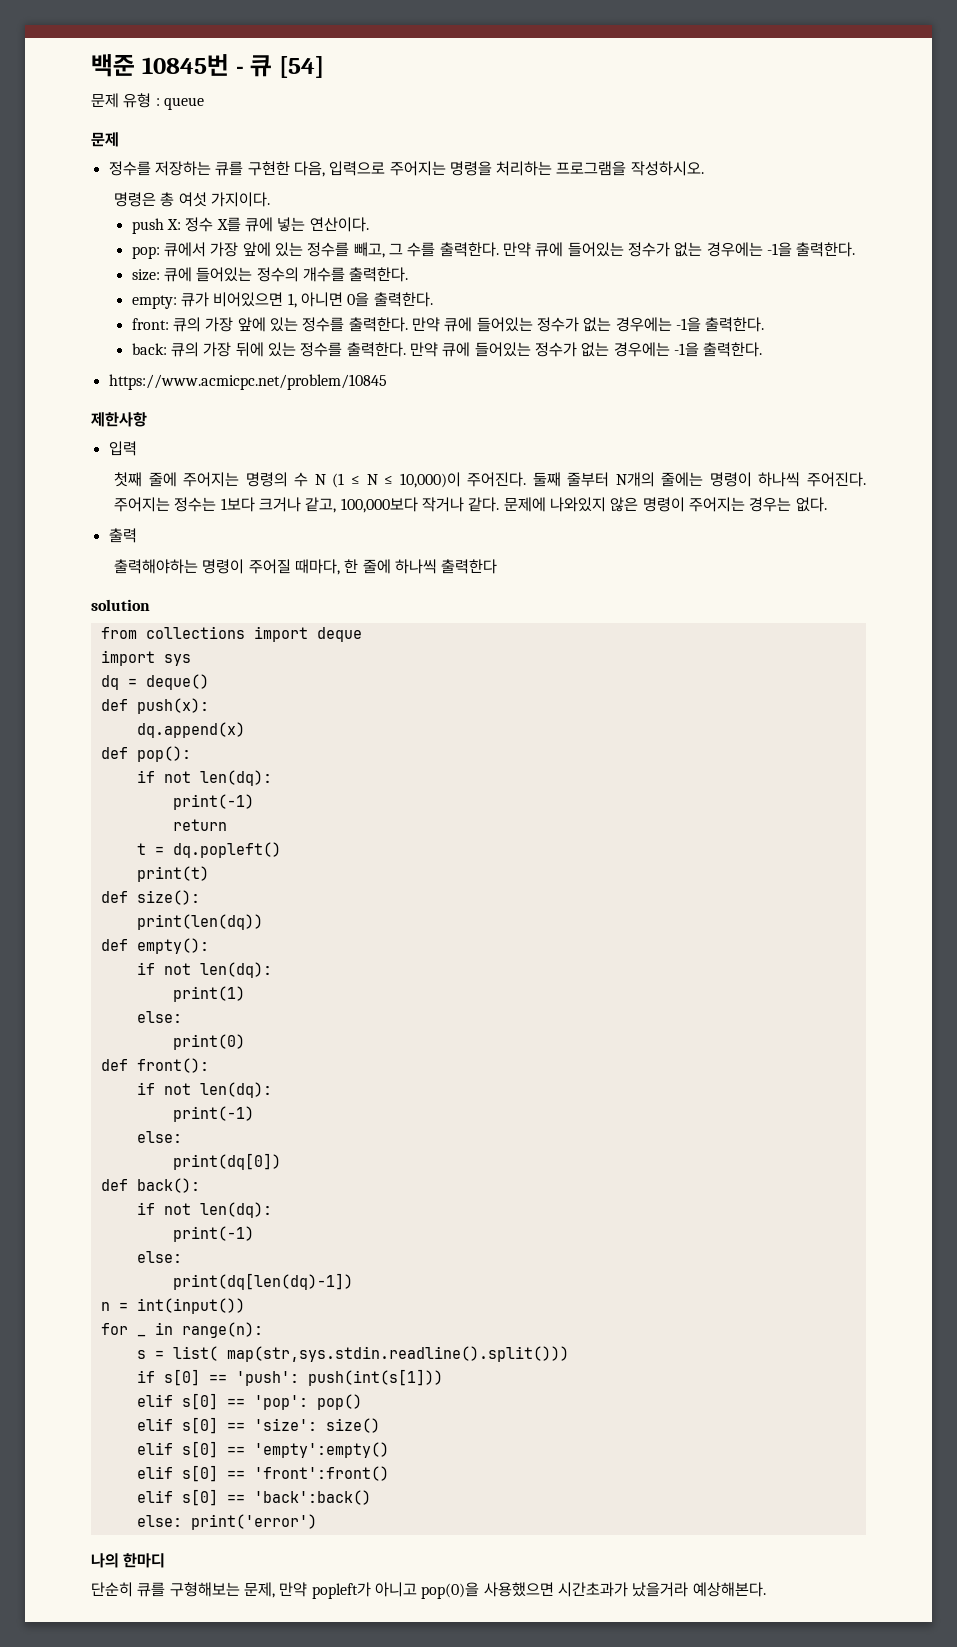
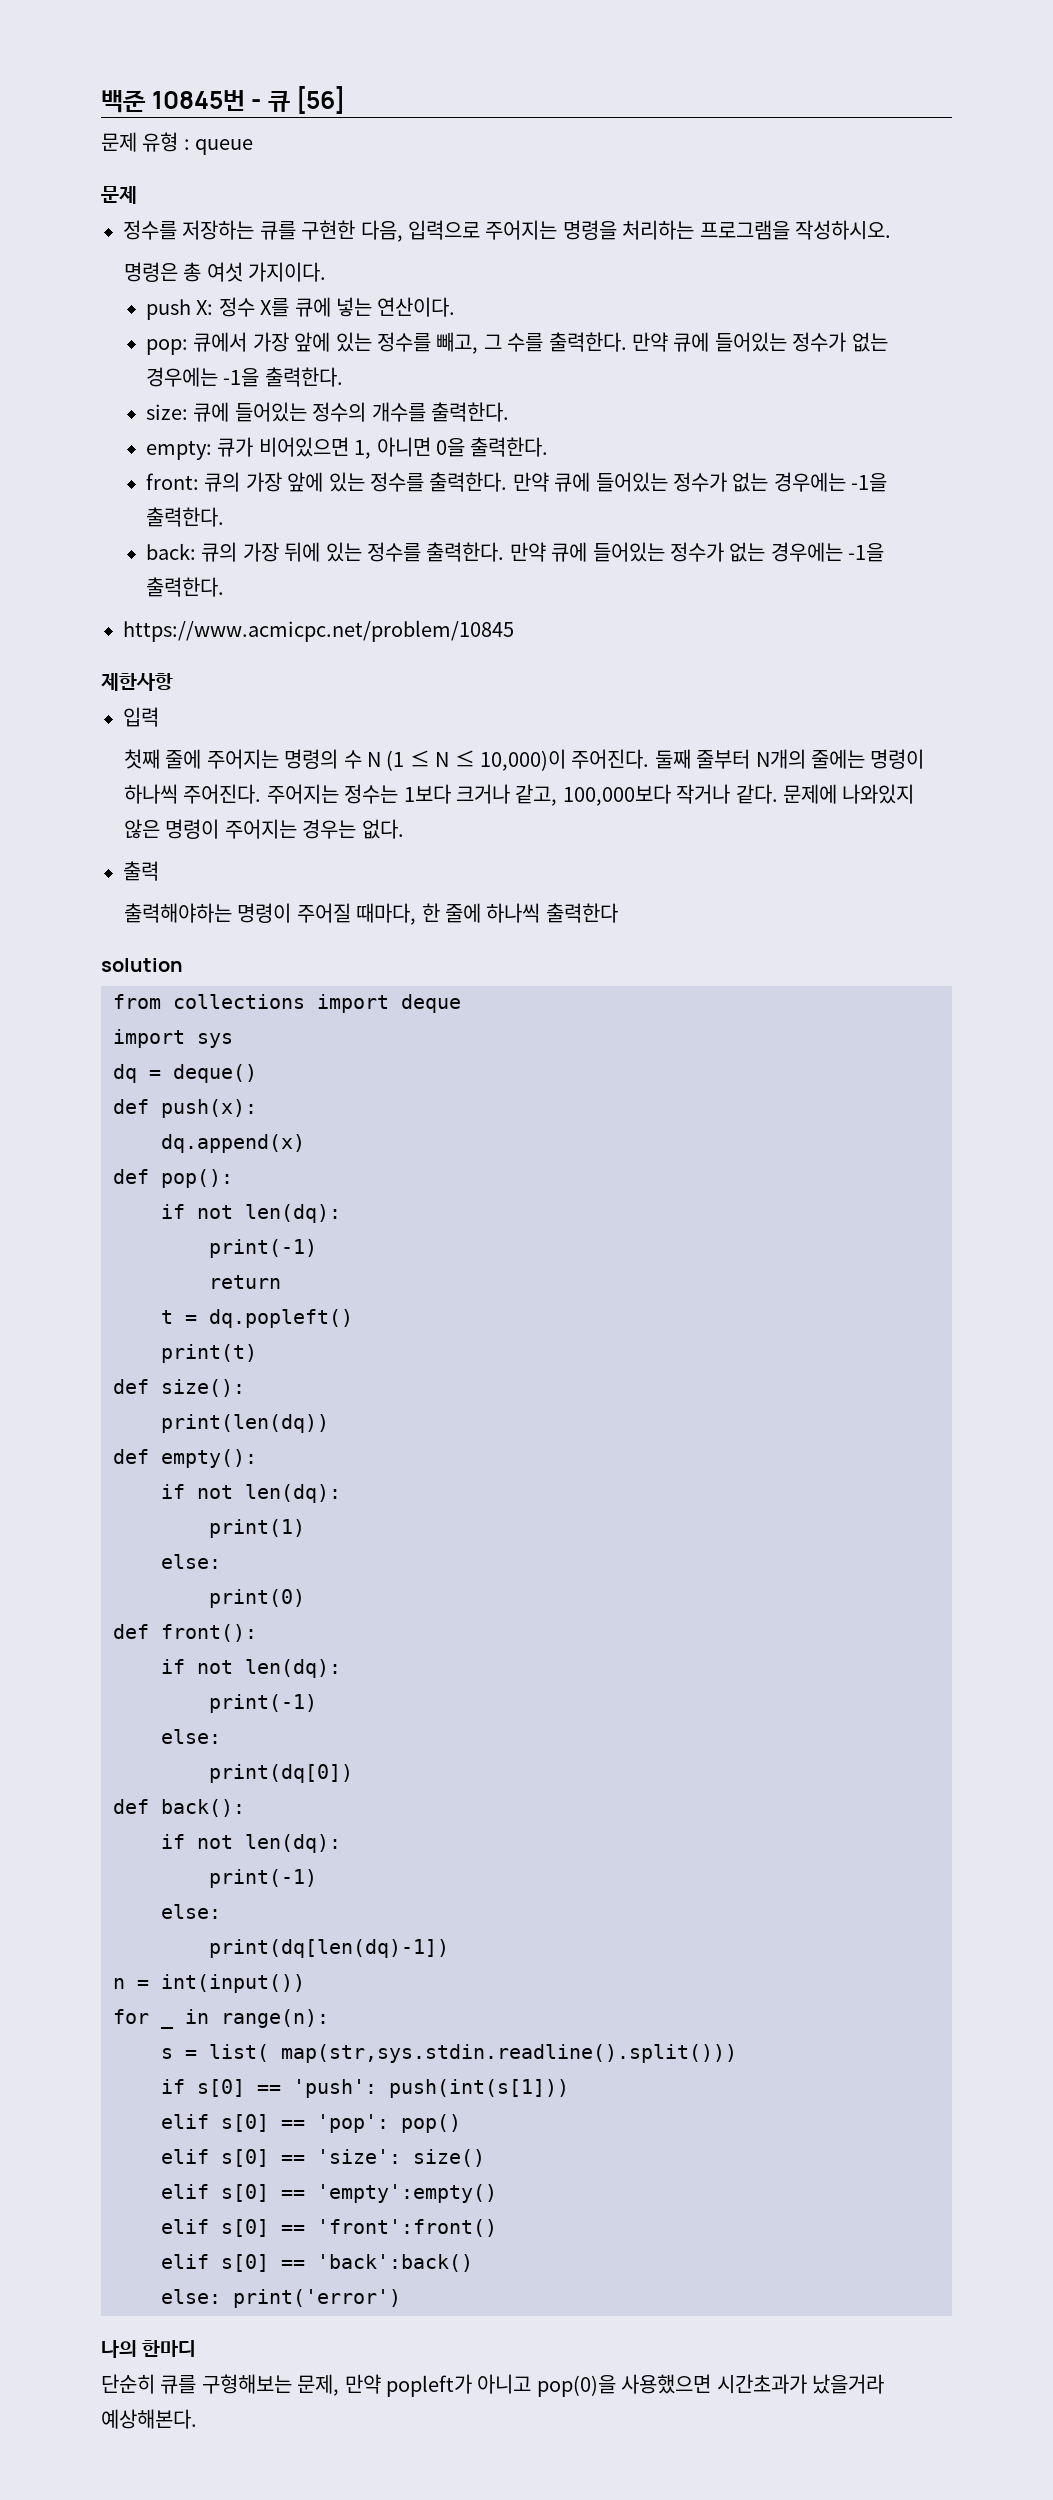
- 백준 10845번 - 큐 [54]
+ 백준 10845번 - 큐 [56]

